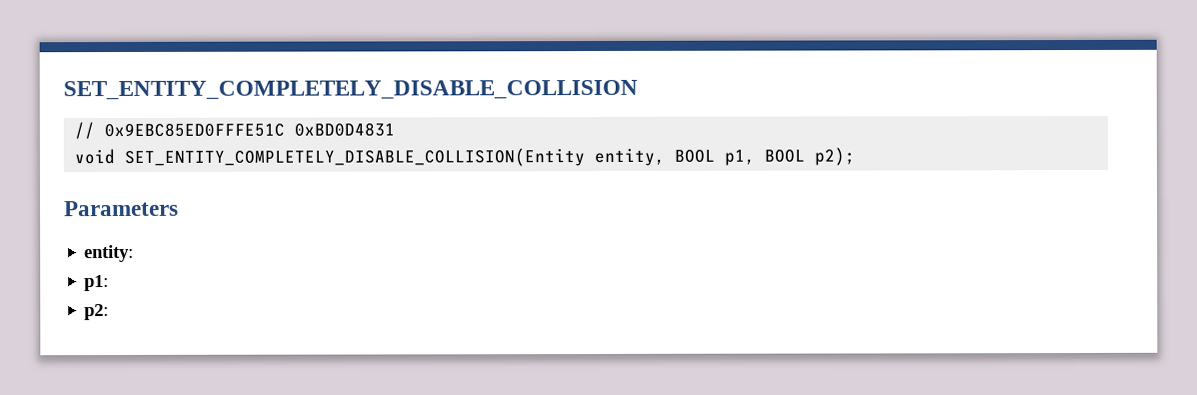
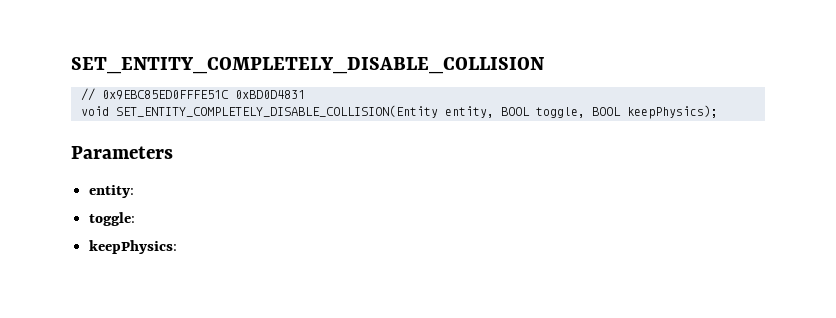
- void SET_ENTITY_COMPLETELY_DISABLE_COLLISION(Entity entity, BOOL p1, BOOL p2);
+ void SET_ENTITY_COMPLETELY_DISABLE_COLLISION(Entity entity, BOOL toggle, BOOL keepPhysics);
- p1:
- p2:
+ toggle:
+ keepPhysics:

